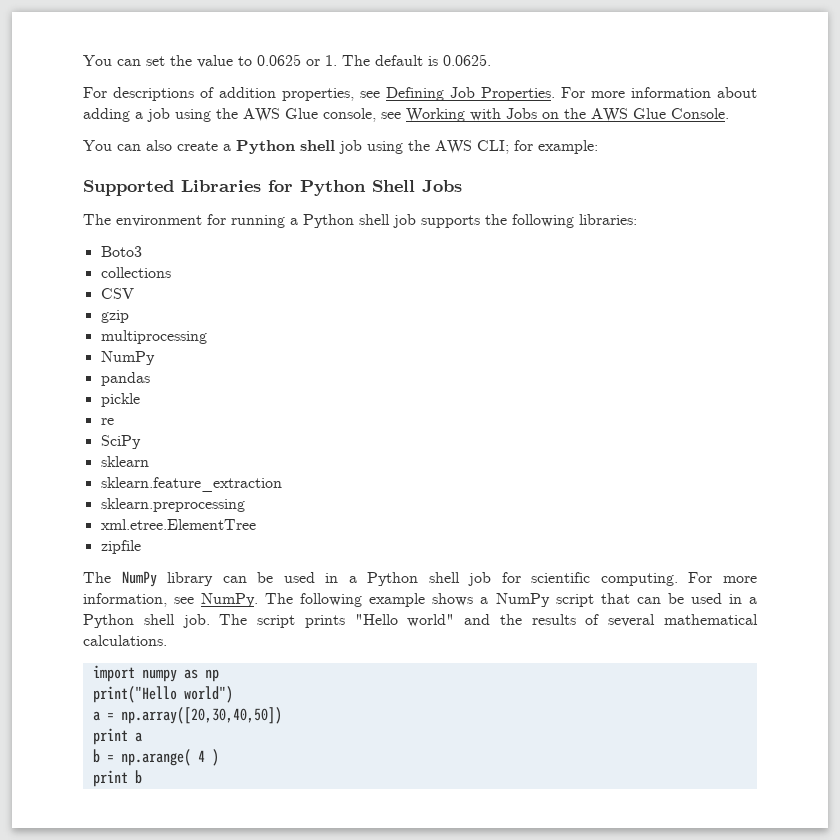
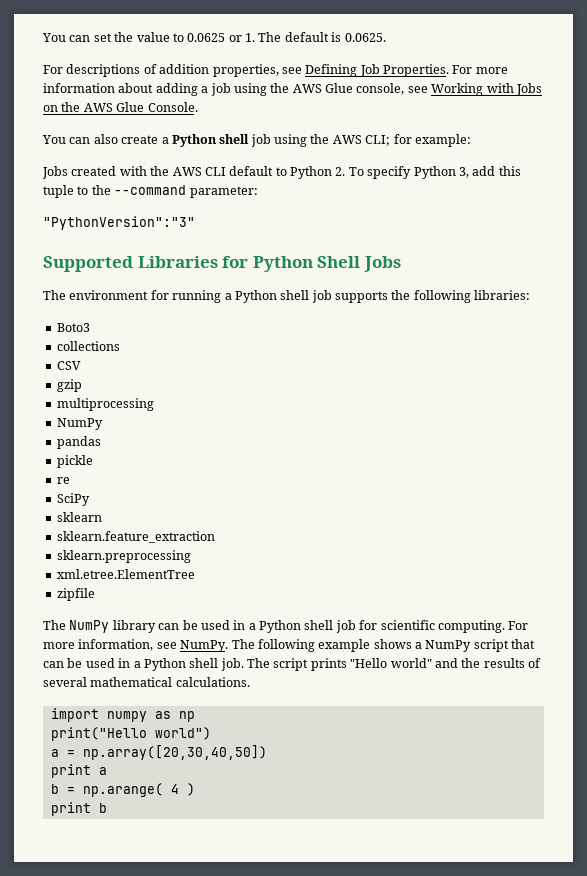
+ Jobs created with the AWS CLI default to Python 2. To specify Python 3, add this tuple to the --command parameter:
+ "PythonVersion":"3"

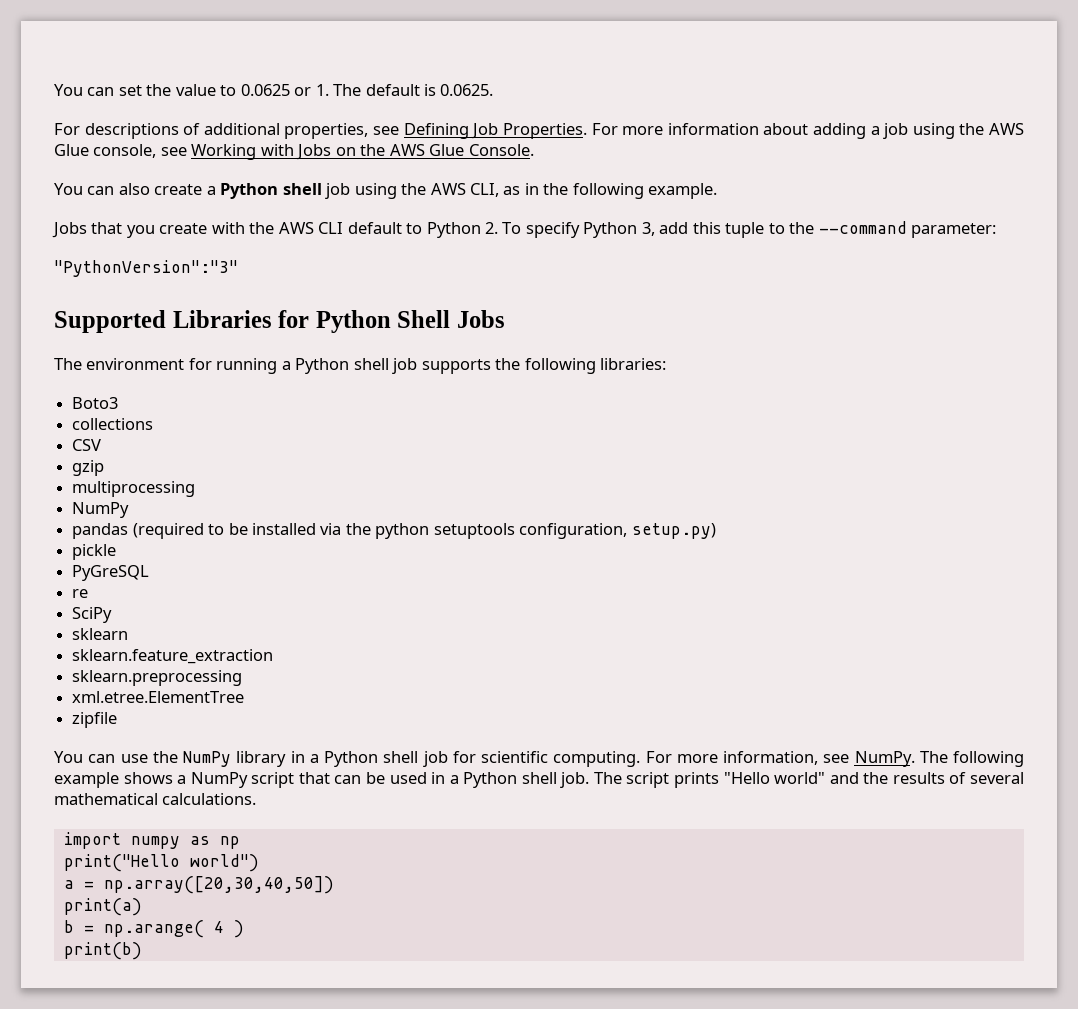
- For descriptions of addition properties, see Defining Job Properties.
+ For descriptions of additional properties, see Defining Job Properties.
- You can also create a Python shell job using the AWS CLI; for example:
- Jobs created with the AWS CLI default to Python 2. To specify Python 3, add this tuple to the --command parameter:
+ You can also create a Python shell job using the AWS CLI, as in the following example.
+ Jobs that you create with the AWS CLI default to Python 2. To specify Python 3, add this tuple to the --command parameter:
- pandas
+ pandas (required to be installed via the python setuptools configuration, setup.py)
+ PyGreSQL
- The NumPy library can be used in a Python shell job for scientific computing.
+ You can use the NumPy library in a Python shell job for scientific computing.
- print a
+ print(a)
- print b
+ print(b)

